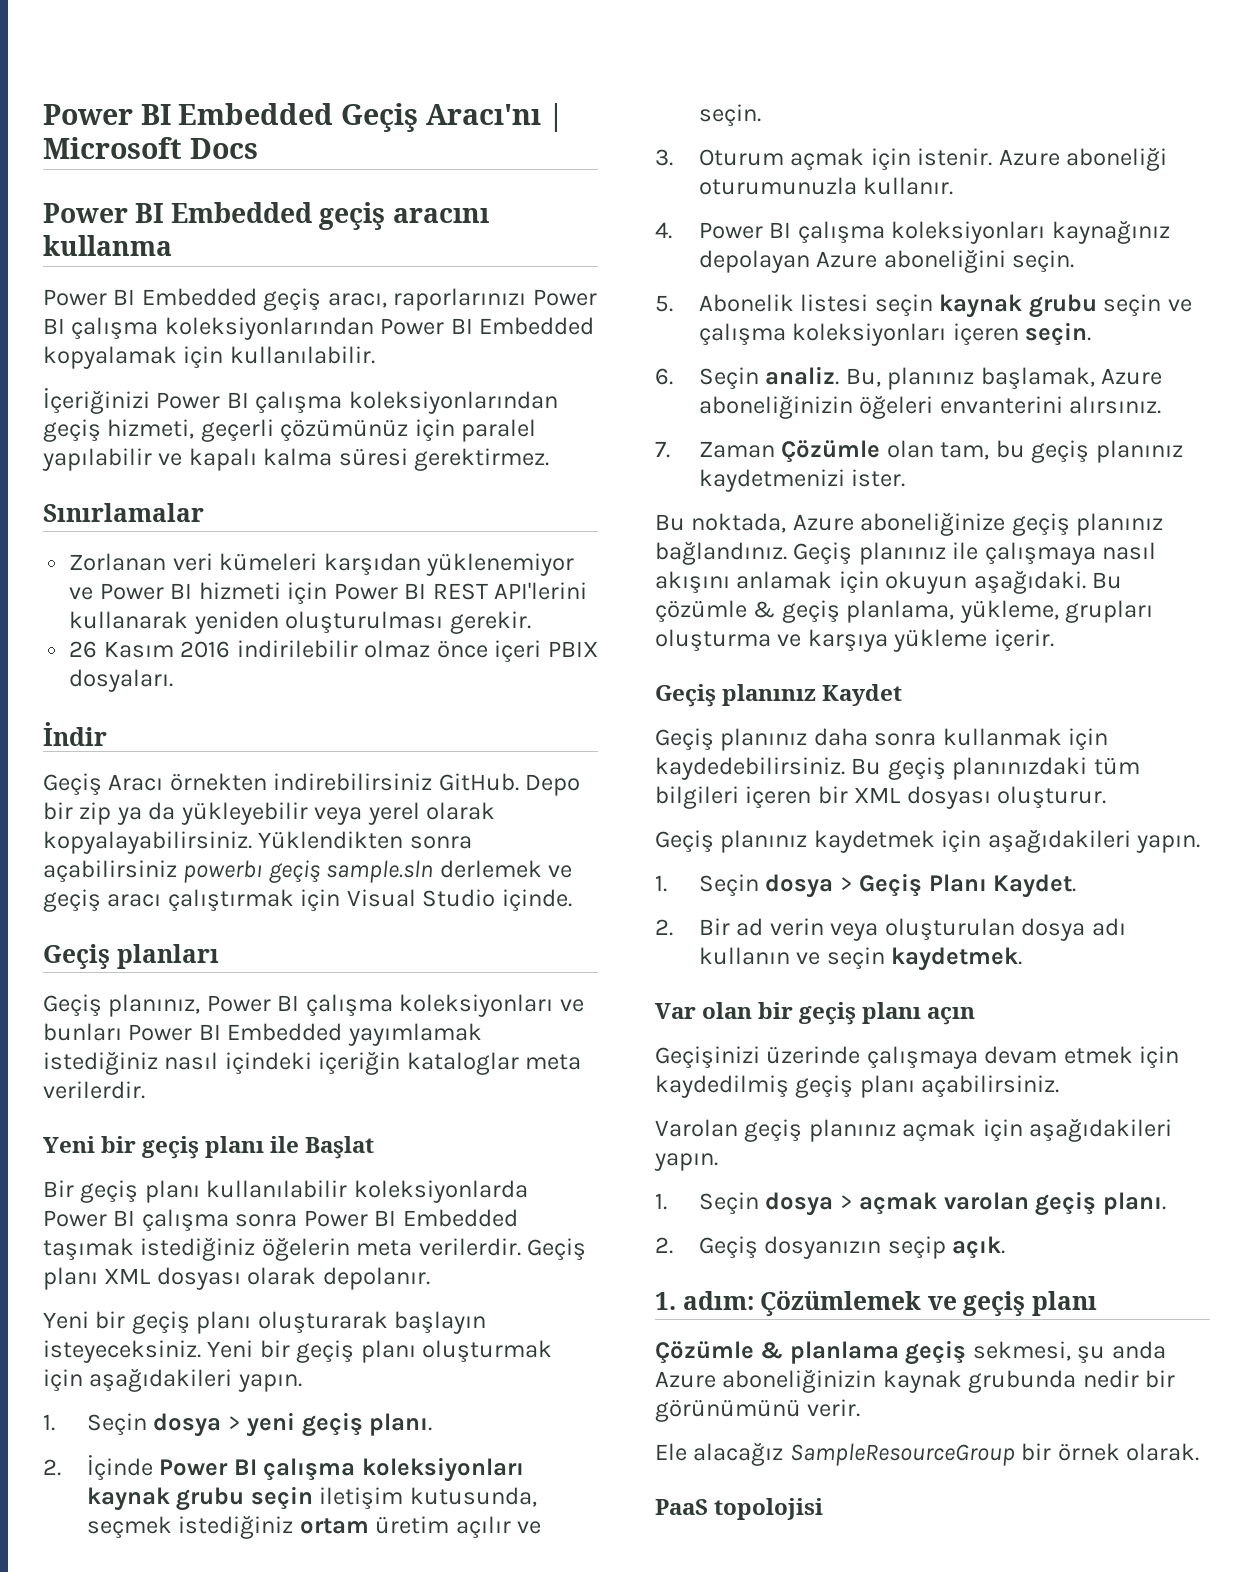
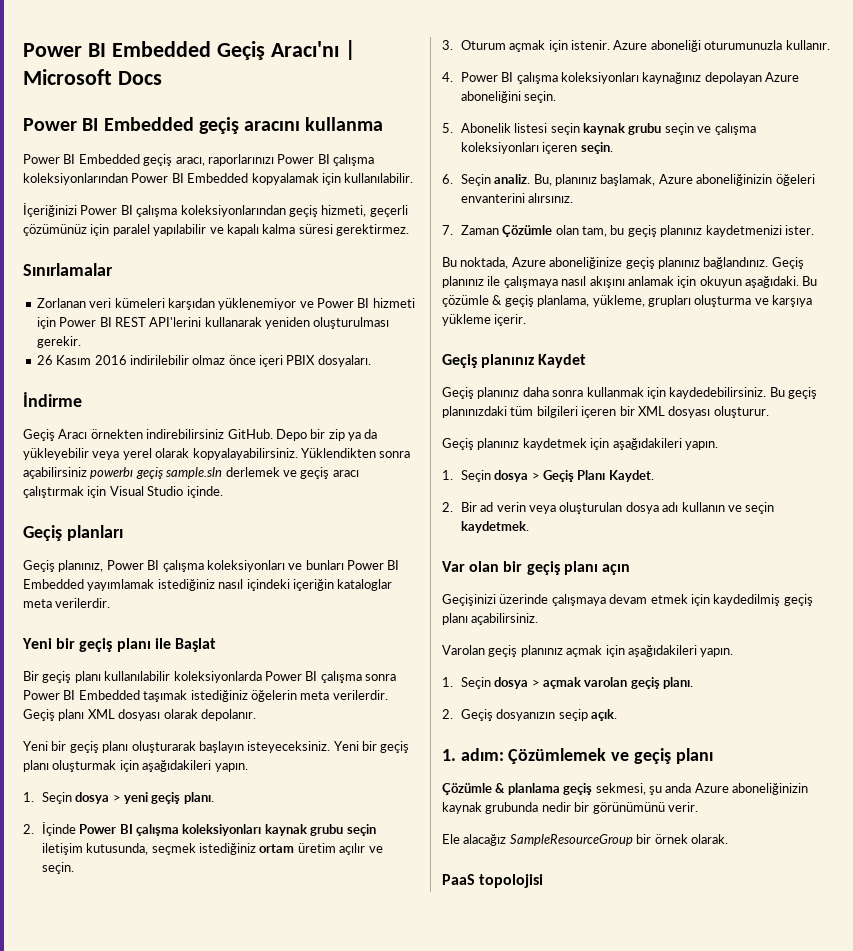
- İndir
+ İndirme

